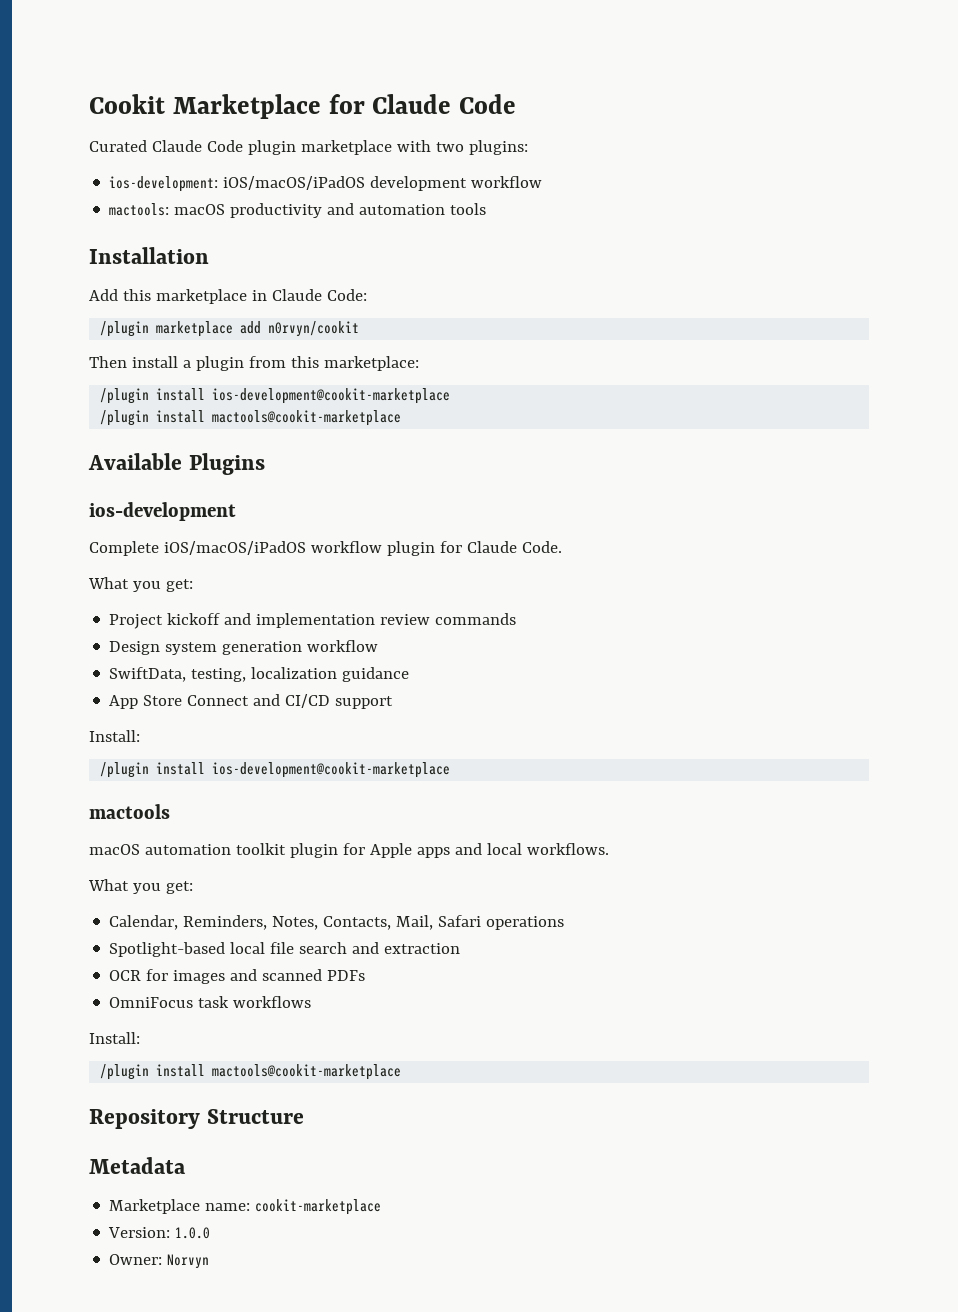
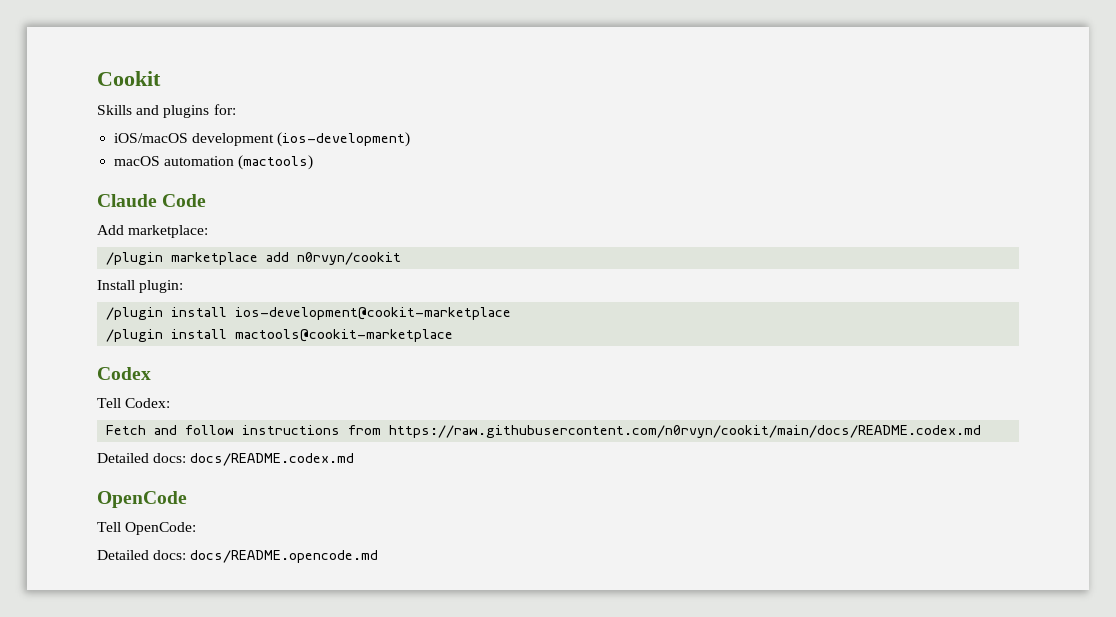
- Cookit Marketplace for Claude Code
- Curated Claude Code plugin marketplace with two plugins:
- ios-development: iOS/macOS/iPadOS development workflow
- mactools: macOS productivity and automation tools
- Installation
- Add this marketplace in Claude Code:
+ Cookit
+ Skills and plugins for:
+ iOS/macOS development (ios-development)
+ macOS automation (mactools)
+ Claude Code
+ Add marketplace:
  /plugin marketplace add n0rvyn/cookit
- Then install a plugin from this marketplace:
+ Install plugin:
- Available Plugins
- ios-development
- Complete iOS/macOS/iPadOS workflow plugin for Claude Code.
- What you get:
- Project kickoff and implementation review commands
- Design system generation workflow
- SwiftData, testing, localization guidance
- App Store Connect and CI/CD support
- Install:
- /plugin install ios-development@cookit-marketplace
- mactools
- macOS automation toolkit plugin for Apple apps and local workflows.
- What you get:
- Calendar, Reminders, Notes, Contacts, Mail, Safari operations
- Spotlight-based local file search and extraction
- OCR for images and scanned PDFs
- OmniFocus task workflows
- Install:
- /plugin install mactools@cookit-marketplace
- Repository Structure
- Metadata
- Marketplace name: cookit-marketplace
- Version: 1.0.0
- Owner: Norvyn
+ Codex
+ Tell Codex:
+ Fetch and follow instructions from https://raw.githubusercontent.com/n0rvyn/cookit/main/docs/README.codex.md
+ Detailed docs: docs/README.codex.md
+ OpenCode
+ Tell OpenCode:
+ Detailed docs: docs/README.opencode.md

